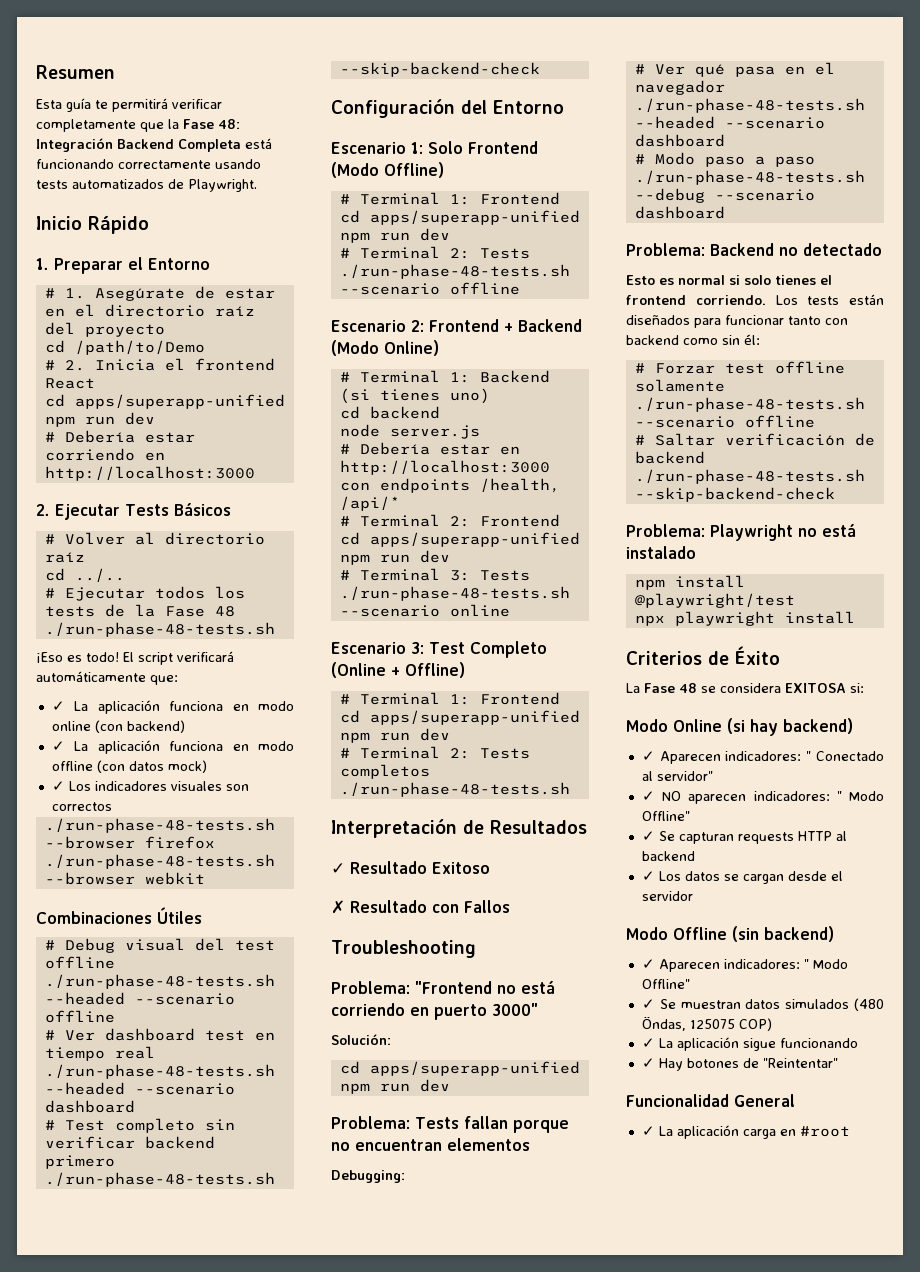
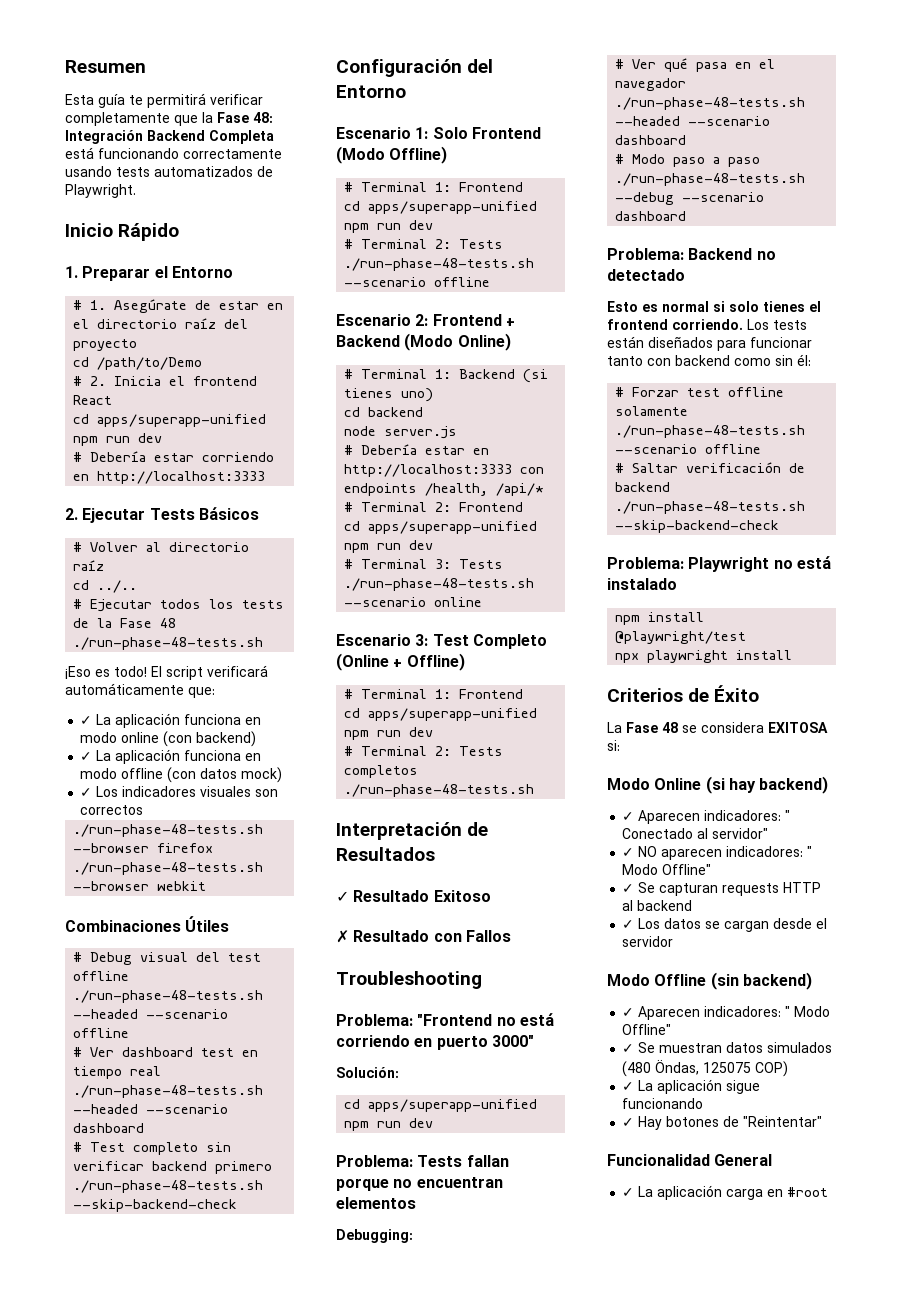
- # Debería estar corriendo en http://localhost:3000
+ # Debería estar corriendo en http://localhost:3333
- # Debería estar en http://localhost:3000 con endpoints /health, /api/*
+ # Debería estar en http://localhost:3333 con endpoints /health, /api/*

